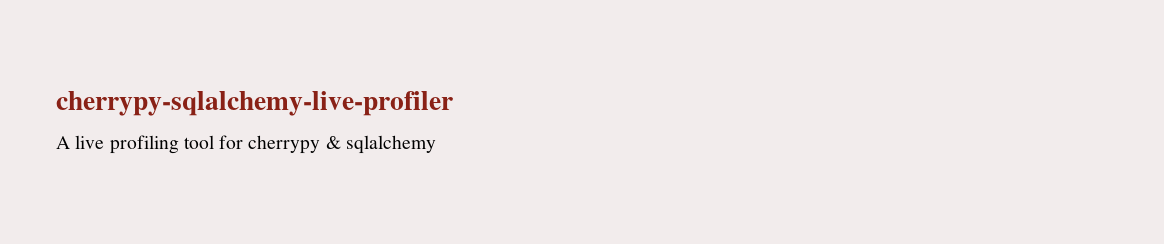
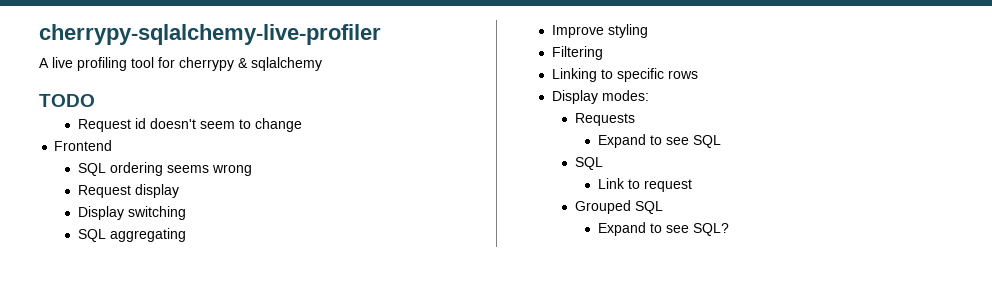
+ TODO
+ Request id doesn't seem to change
+ Frontend
+ SQL ordering seems wrong
+ Request display
+ Display switching
+ SQL aggregating
+ Improve styling
+ Filtering
+ Linking to specific rows
+ Display modes:
+ Requests
+ Expand to see SQL
+ SQL
+ Link to request
+ Grouped SQL
+ Expand to see SQL?

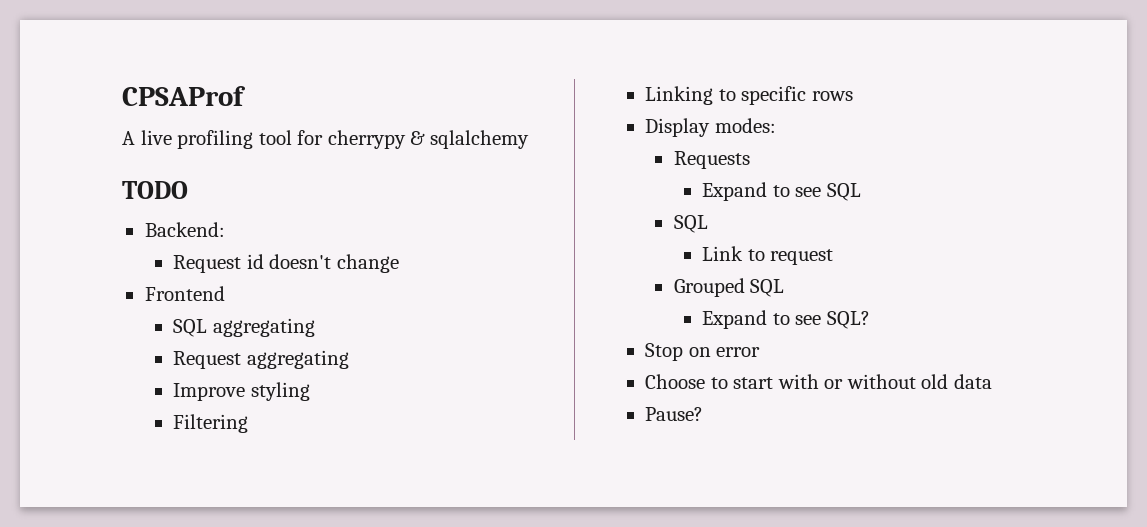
- cherrypy-sqlalchemy-live-profiler
+ CPSAProf
+ Backend:
- Request id doesn't seem to change
+ Request id doesn't change
- SQL ordering seems wrong
- Request display
- Display switching
  SQL aggregating
+ Request aggregating
+ Stop on error
+ Choose to start with or without old data
+ Pause?

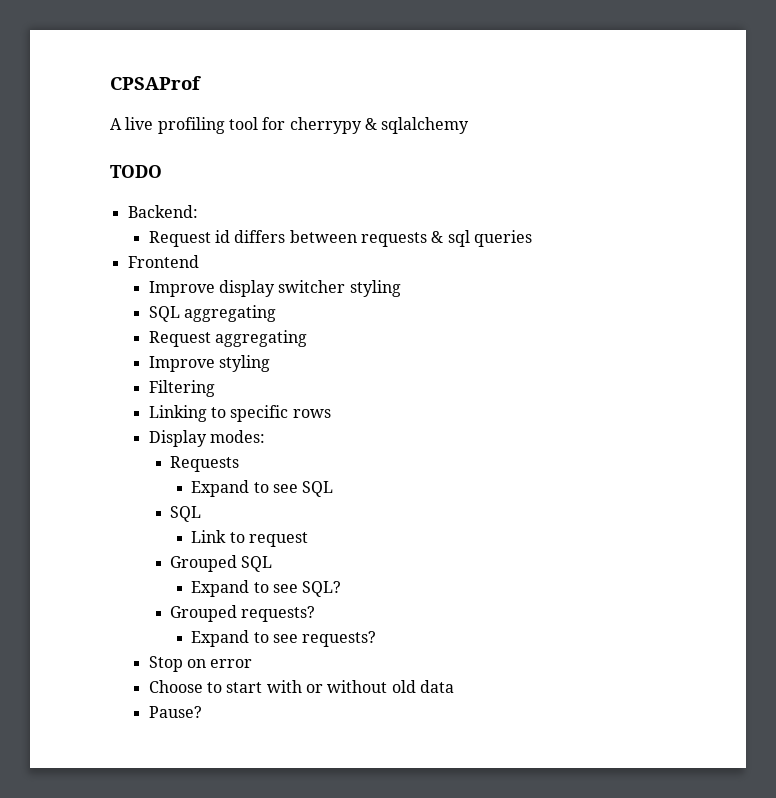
- Request id doesn't change
+ Request id differs between requests & sql queries
  Frontend
+ Improve display switcher styling
+ Grouped requests?
+ Expand to see requests?

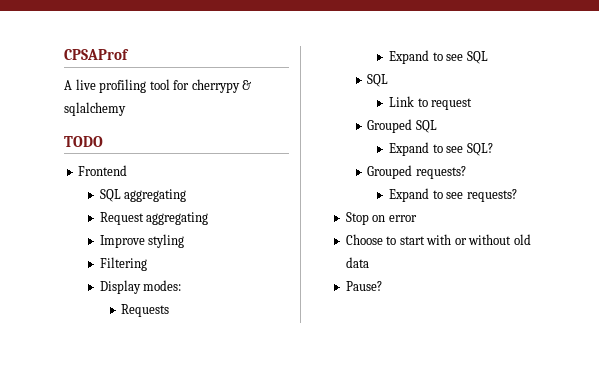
- Backend:
- Request id differs between requests & sql queries
  Frontend
- Improve display switcher styling
- Linking to specific rows

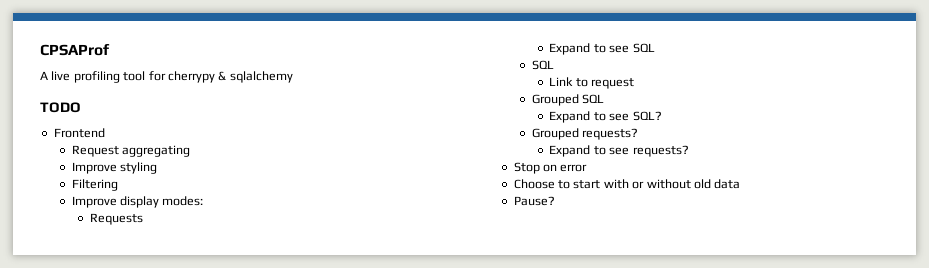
- SQL aggregating
- Display modes:
+ Improve display modes:

